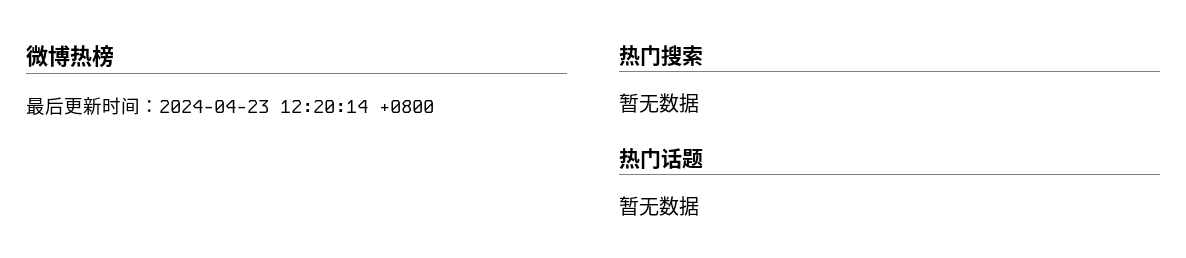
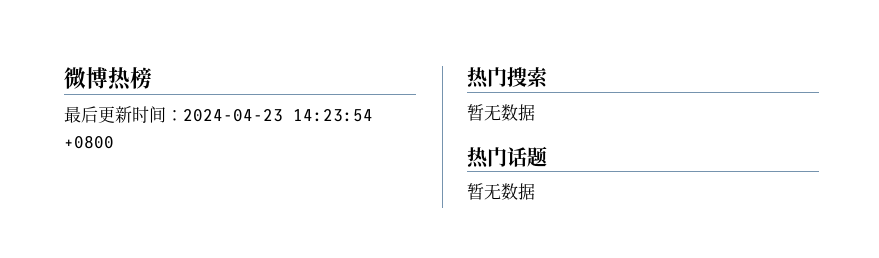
- 最后更新时间：2024-04-23 12:20:14 +0800
+ 最后更新时间：2024-04-23 14:23:54 +0800

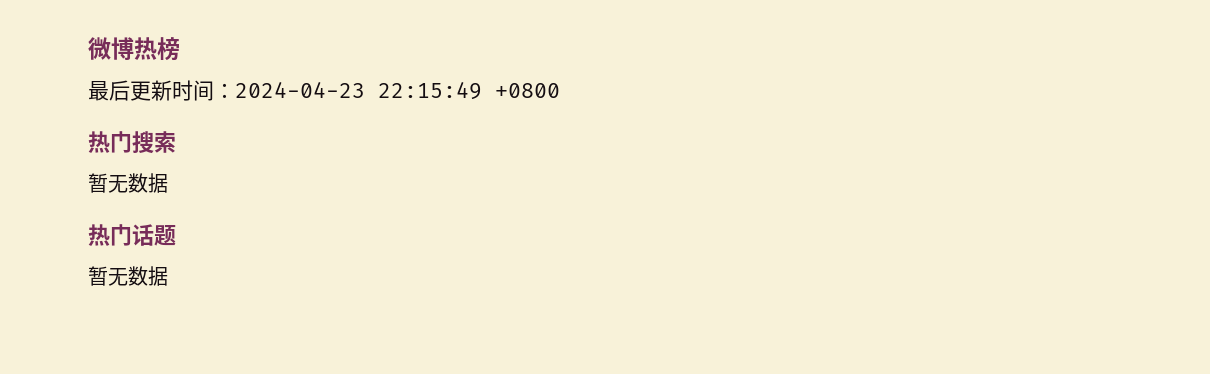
- 最后更新时间：2024-04-23 14:23:54 +0800
+ 最后更新时间：2024-04-23 22:15:49 +0800

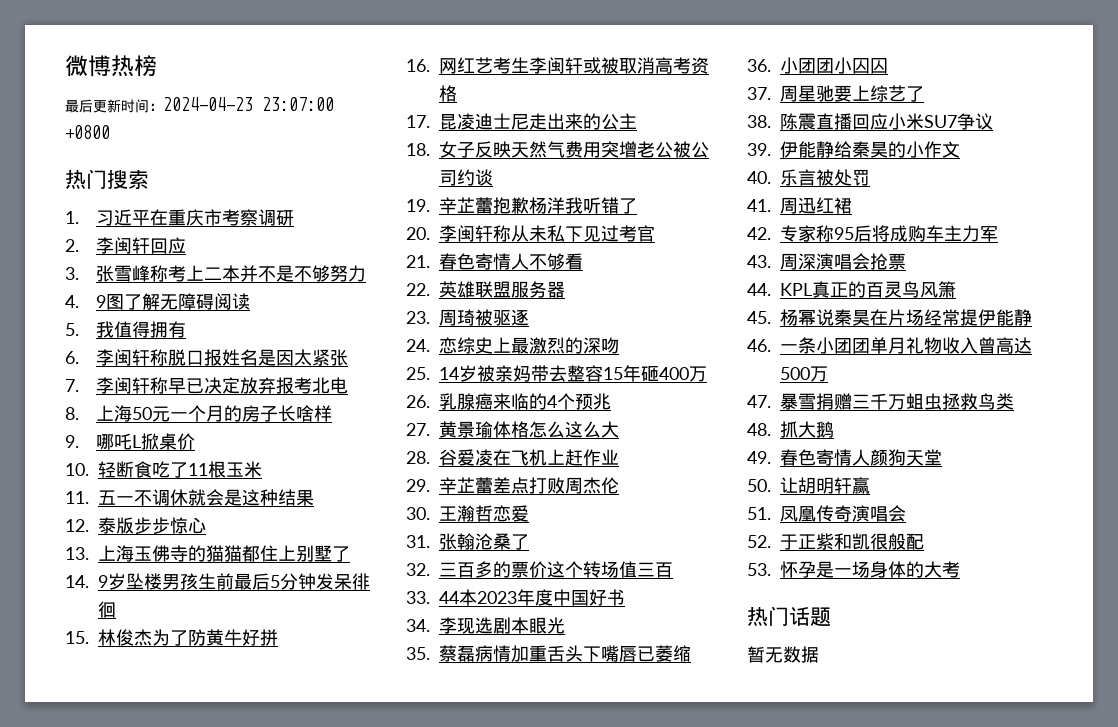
- 最后更新时间：2024-04-23 22:15:49 +0800
+ 最后更新时间：2024-04-23 23:07:00 +0800
  热门搜索
- 暂无数据
+ 1.习近平在重庆市考察调研
+ 2.李闽轩回应
+ 3.张雪峰称考上二本并不是不够努力
+ 4. 9图了解无障碍阅读
+ 5.我值得拥有
+ 6.李闽轩称脱口报姓名是因太紧张
+ 7.李闽轩称早已决定放弃报考北电
+ 8.上海50元一个月的房子长啥样
+ 9.哪吒L掀桌价
+ 10.轻断食吃了11根玉米
+ 11.五一不调休就会是这种结果
+ 12.泰版步步惊心
+ 13.上海玉佛寺的猫猫都住上别墅了
+ 14. 9岁坠楼男孩生前最后5分钟发呆徘徊
+ 15.林俊杰为了防黄牛好拼
+ 16.网红艺考生李闽轩或被取消高考资格
+ 17.昆凌迪士尼走出来的公主
+ 18.女子反映天然气费用突增老公被公司约谈
+ 19.辛芷蕾抱歉杨洋我听错了
+ 20.李闽轩称从未私下见过考官
+ 21.春色寄情人不够看
+ 22.英雄联盟服务器
+ 23.周琦被驱逐
+ 24.恋综史上最激烈的深吻
+ 25. 14岁被亲妈带去整容15年砸400万
+ 26.乳腺癌来临的4个预兆
+ 27.黄景瑜体格怎么这么大
+ 28.谷爱凌在飞机上赶作业
+ 29.辛芷蕾差点打败周杰伦
+ 30.王瀚哲恋爱
+ 31.张翰沧桑了
+ 32.三百多的票价这个转场值三百
+ 33. 44本2023年度中国好书
+ 34.李现选剧本眼光
+ 35.蔡磊病情加重舌头下嘴唇已萎缩
+ 36.小团团小囚囚
+ 37.周星驰要上综艺了
+ 38.陈震直播回应小米SU7争议
+ 39.伊能静给秦昊的小作文
+ 40.乐言被处罚
+ 41.周迅红裙
+ 42.专家称95后将成购车主力军
+ 43.周深演唱会抢票
+ 44. KPL真正的百灵鸟风箫
+ 45.杨幂说秦昊在片场经常提伊能静
+ 46.一条小团团单月礼物收入曾高达500万
+ 47.暴雪捐赠三千万蛆虫拯救鸟类
+ 48.抓大鹅
+ 49.春色寄情人颜狗天堂
+ 50.让胡明轩赢
+ 51.凤凰传奇演唱会
+ 52.于正紫和凯很般配
+ 53.怀孕是一场身体的大考

